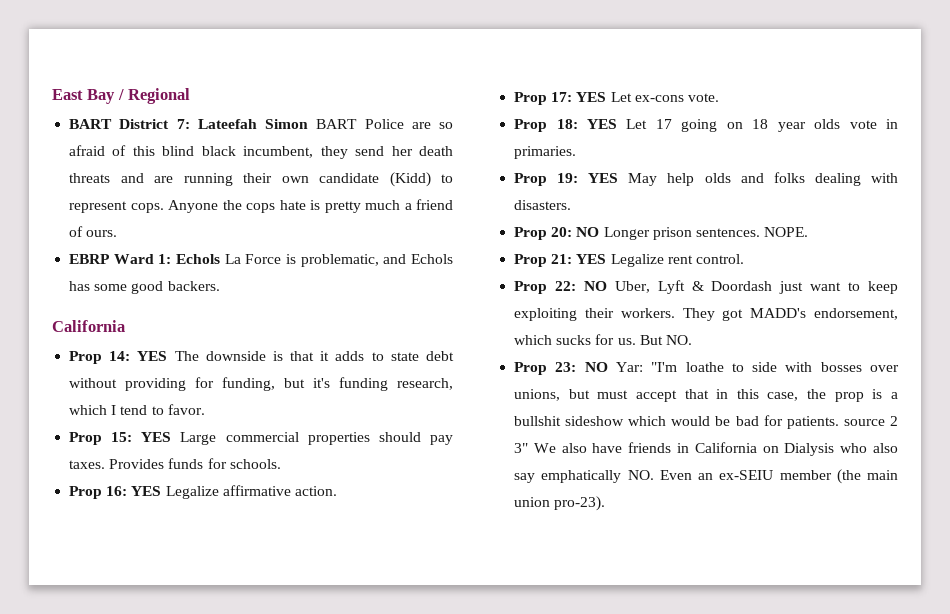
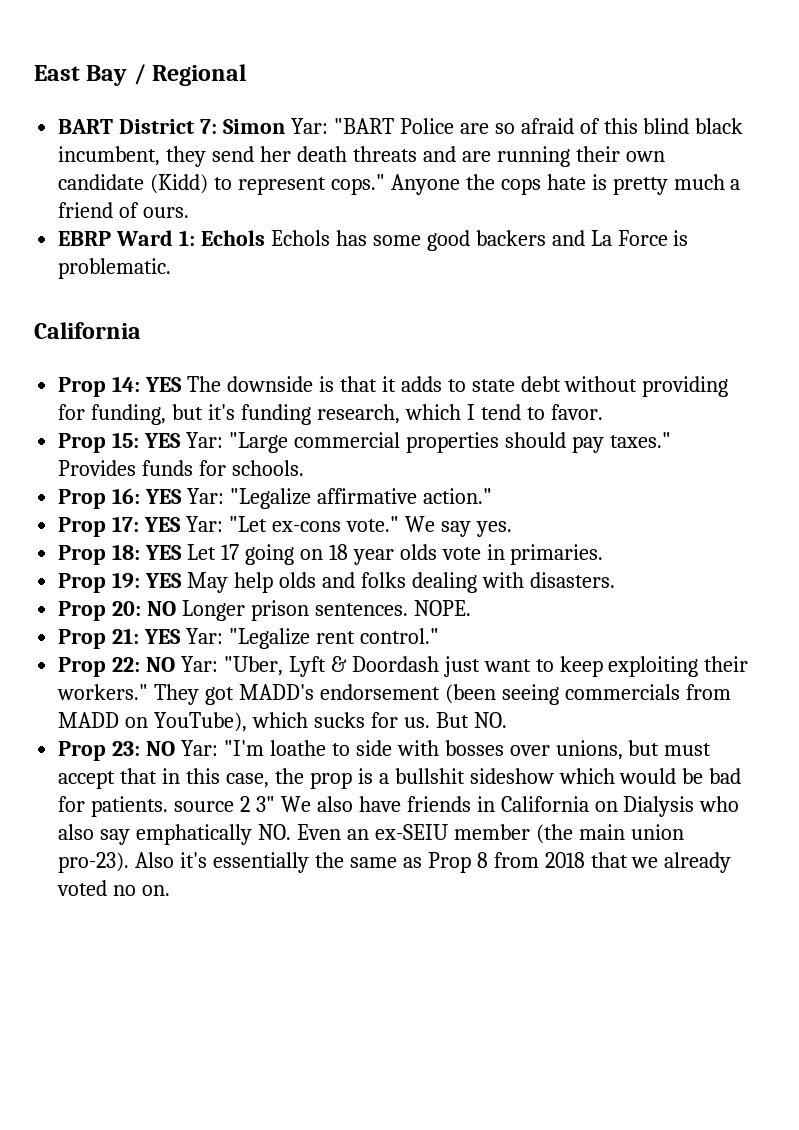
- BART District 7: Lateefah Simon BART Police are so afraid of this blind black incumbent, they send her death threats and are running their own candidate (Kidd) to represent cops.
+ BART District 7: Simon Yar: "BART Police are so afraid of this blind black incumbent, they send her death threats and are running their own candidate (Kidd) to represent cops."
- EBRP Ward 1: Echols La Force is problematic, and Echols has some good backers.
+ EBRP Ward 1: Echols Echols has some good backers and La Force is problematic.
- Prop 15: YES Large commercial properties should pay taxes.
+ Prop 15: YES Yar: "Large commercial properties should pay taxes."
- Prop 16: YES Legalize affirmative action.
+ Prop 16: YES Yar: "Legalize affirmative action."
- Prop 17: YES Let ex-cons vote.
+ Prop 17: YES Yar: "Let ex-cons vote." We say yes.
- Prop 21: YES Legalize rent control.
+ Prop 21: YES Yar: "Legalize rent control."
- Prop 22: NO Uber, Lyft & Doordash just want to keep exploiting their workers.
+ Prop 22: NO Yar: "Uber, Lyft & Doordash just want to keep exploiting their workers."
- They got MADD's endorsement, which sucks for us.
+ They got MADD's endorsement (been seeing commercials from MADD on YouTube), which sucks for us.
+ Also it's essentially the same as Prop 8 from 2018 that we already voted no on.

